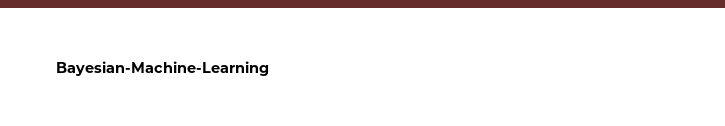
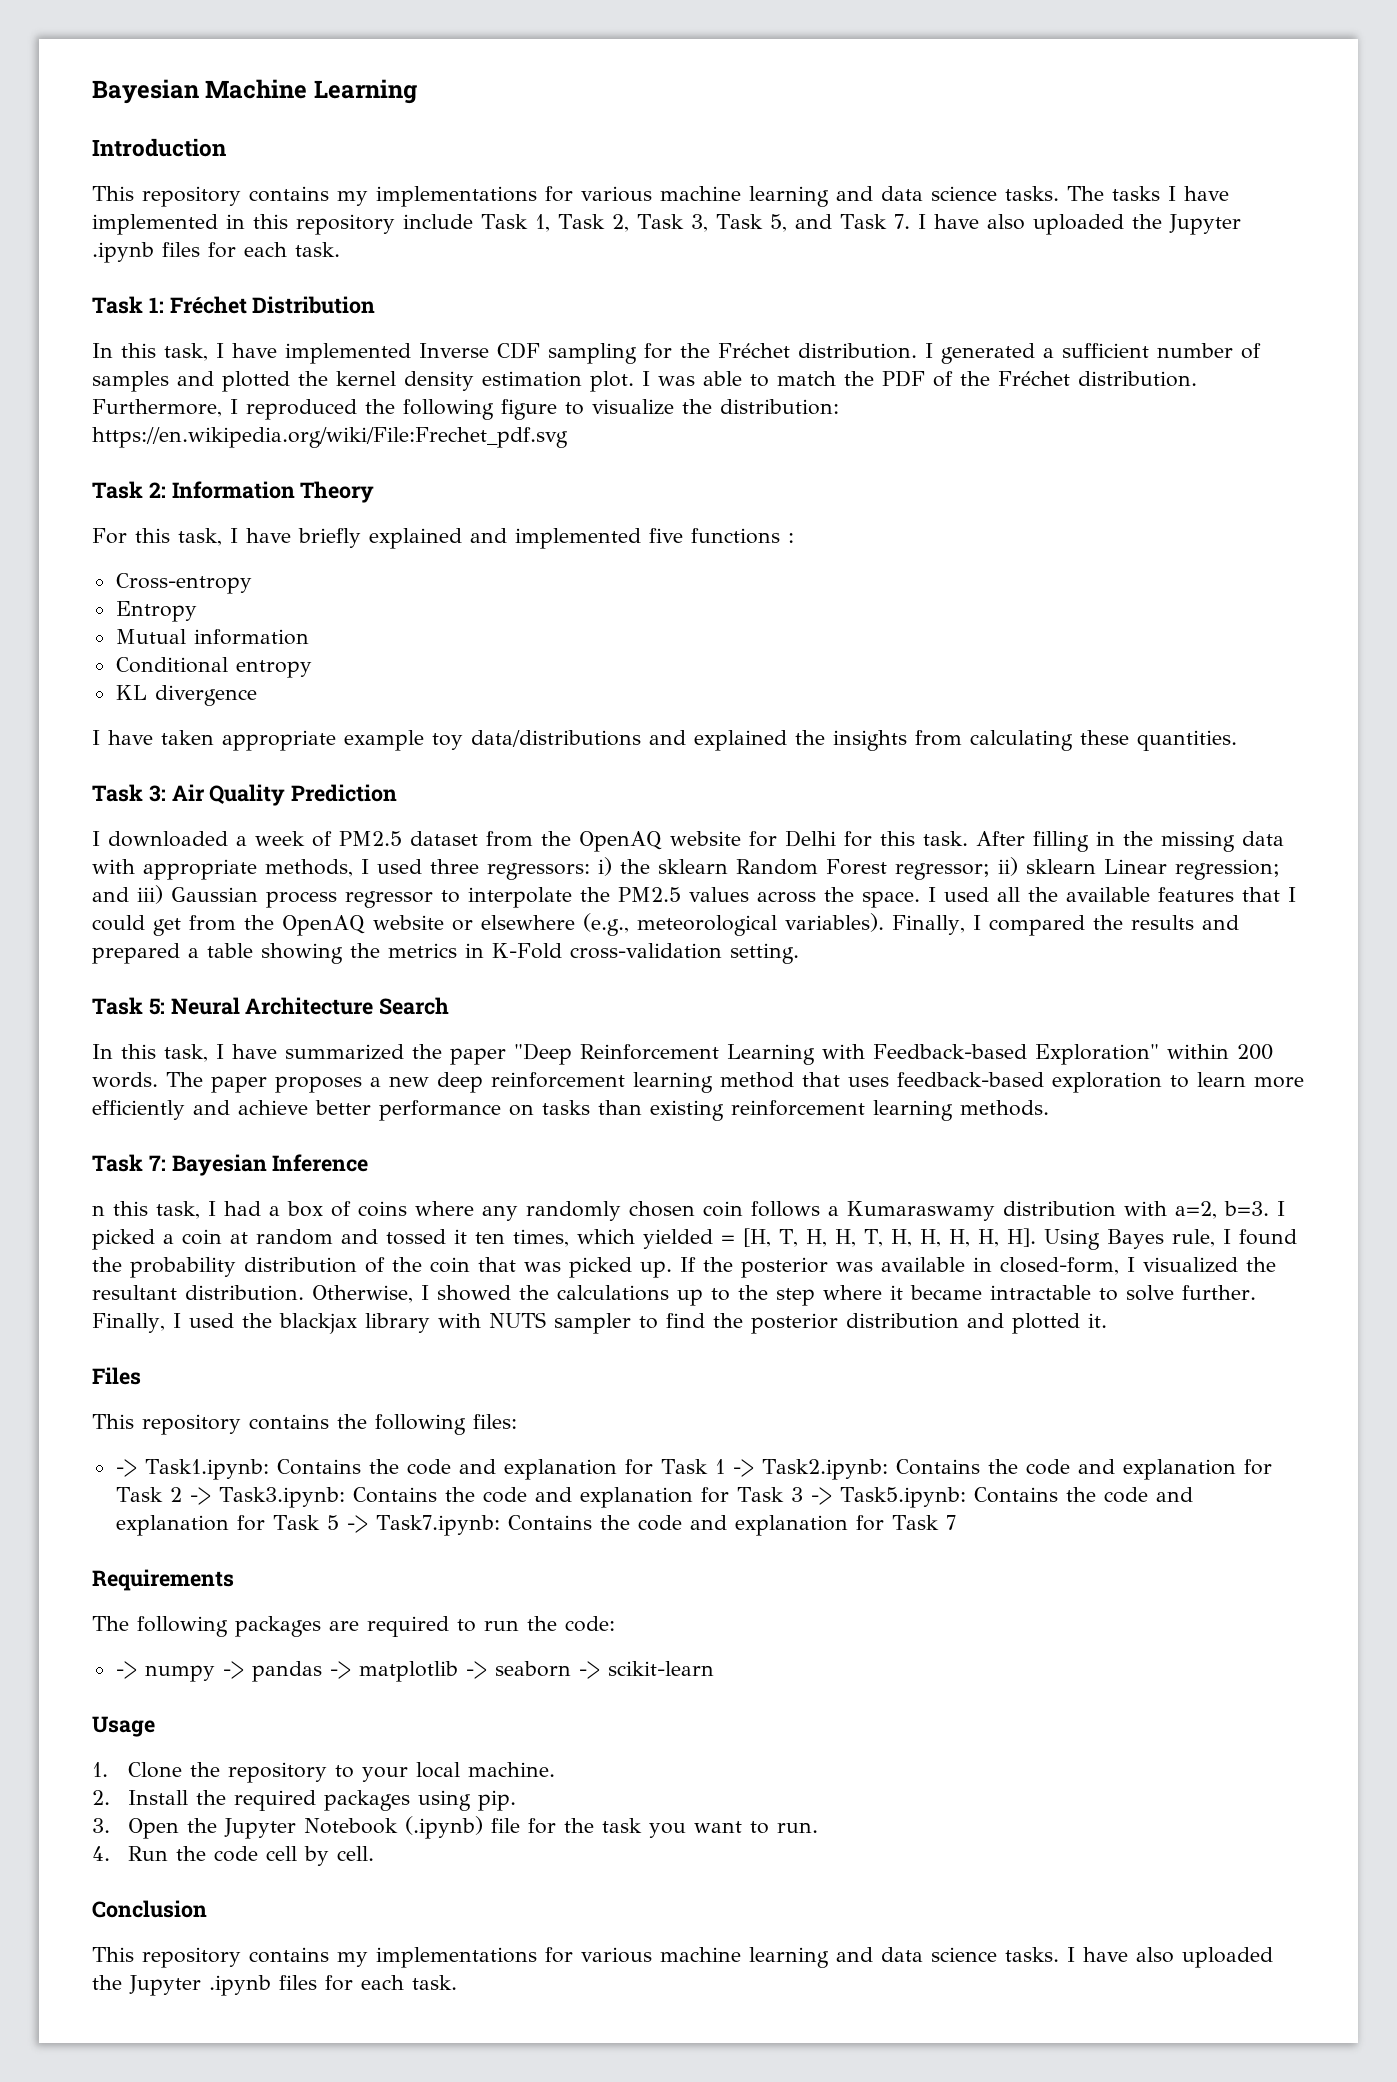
- Bayesian-Machine-Learning
+ Bayesian Machine Learning
+ Introduction
+ This repository contains my implementations for various machine learning and data science tasks. The tasks I have implemented in this repository include Task 1, Task 2, Task 3, Task 5, and Task 7. I have also uploaded the Jupyter .ipynb files for each task.
+ Task 1: Fréchet Distribution
+ In this task, I have implemented Inverse CDF sampling for the Fréchet distribution. I generated a sufficient number of samples and plotted the kernel density estimation plot. I was able to match the PDF of the Fréchet distribution. Furthermore, I reproduced the following figure to visualize the distribution: https://en.wikipedia.org/wiki/File:Frechet_pdf.svg
+ Task 2: Information Theory
+ For this task, I have briefly explained and implemented five functions :
+ Cross-entropy
+ Entropy
+ Mutual information
+ Conditional entropy
+ KL divergence
+ I have taken appropriate example toy data/distributions and explained the insights from calculating these quantities.
+ Task 3: Air Quality Prediction
+ I downloaded a week of PM2.5 dataset from the OpenAQ website for Delhi for this task. After filling in the missing data with appropriate methods, I used three regressors: i) the sklearn Random Forest regressor; ii) sklearn Linear regression; and iii) Gaussian process regressor to interpolate the PM2.5 values across the space. I used all the available features that I could get from the OpenAQ website or elsewhere (e.g., meteorological variables). Finally, I compared the results and prepared a table showing the metrics in K-Fold cross-validation setting.
+ Task 5: Neural Architecture Search
+ In this task, I have summarized the paper "Deep Reinforcement Learning with Feedback-based Exploration" within 200 words. The paper proposes a new deep reinforcement learning method that uses feedback-based exploration to learn more efficiently and achieve better performance on tasks than existing reinforcement learning methods.
+ Task 7: Bayesian Inference
+ n this task, I had a box of coins where any randomly chosen coin follows a Kumaraswamy distribution with a=2, b=3. I picked a coin at random and tossed it ten times, which yielded = [H, T, H, H, T, H, H, H, H, H]. Using Bayes rule, I found the probability distribution of the coin that was picked up. If the posterior was available in closed-form, I visualized the resultant distribution. Otherwise, I showed the calculations up to the step where it became intractable to solve further. Finally, I used the blackjax library with NUTS sampler to find the posterior distribution and plotted it.
+ Files
+ This repository contains the following files:
+ -> Task1.ipynb: Contains the code and explanation for Task 1 -> Task2.ipynb: Contains the code and explanation for Task 2 -> Task3.ipynb: Contains the code and explanation for Task 3 -> Task5.ipynb: Contains the code and explanation for Task 5 -> Task7.ipynb: Contains the code and explanation for Task 7
+ Requirements
+ The following packages are required to run the code:
+ -> numpy -> pandas -> matplotlib -> seaborn -> scikit-learn
+ Usage
+ 1. Clone the repository to your local machine.
+ 2. Install the required packages using pip.
+ 3. Open the Jupyter Notebook (.ipynb) file for the task you want to run.
+ 4. Run the code cell by cell.
+ Conclusion
+ This repository contains my implementations for various machine learning and data science tasks. I have also uploaded the Jupyter .ipynb files for each task.

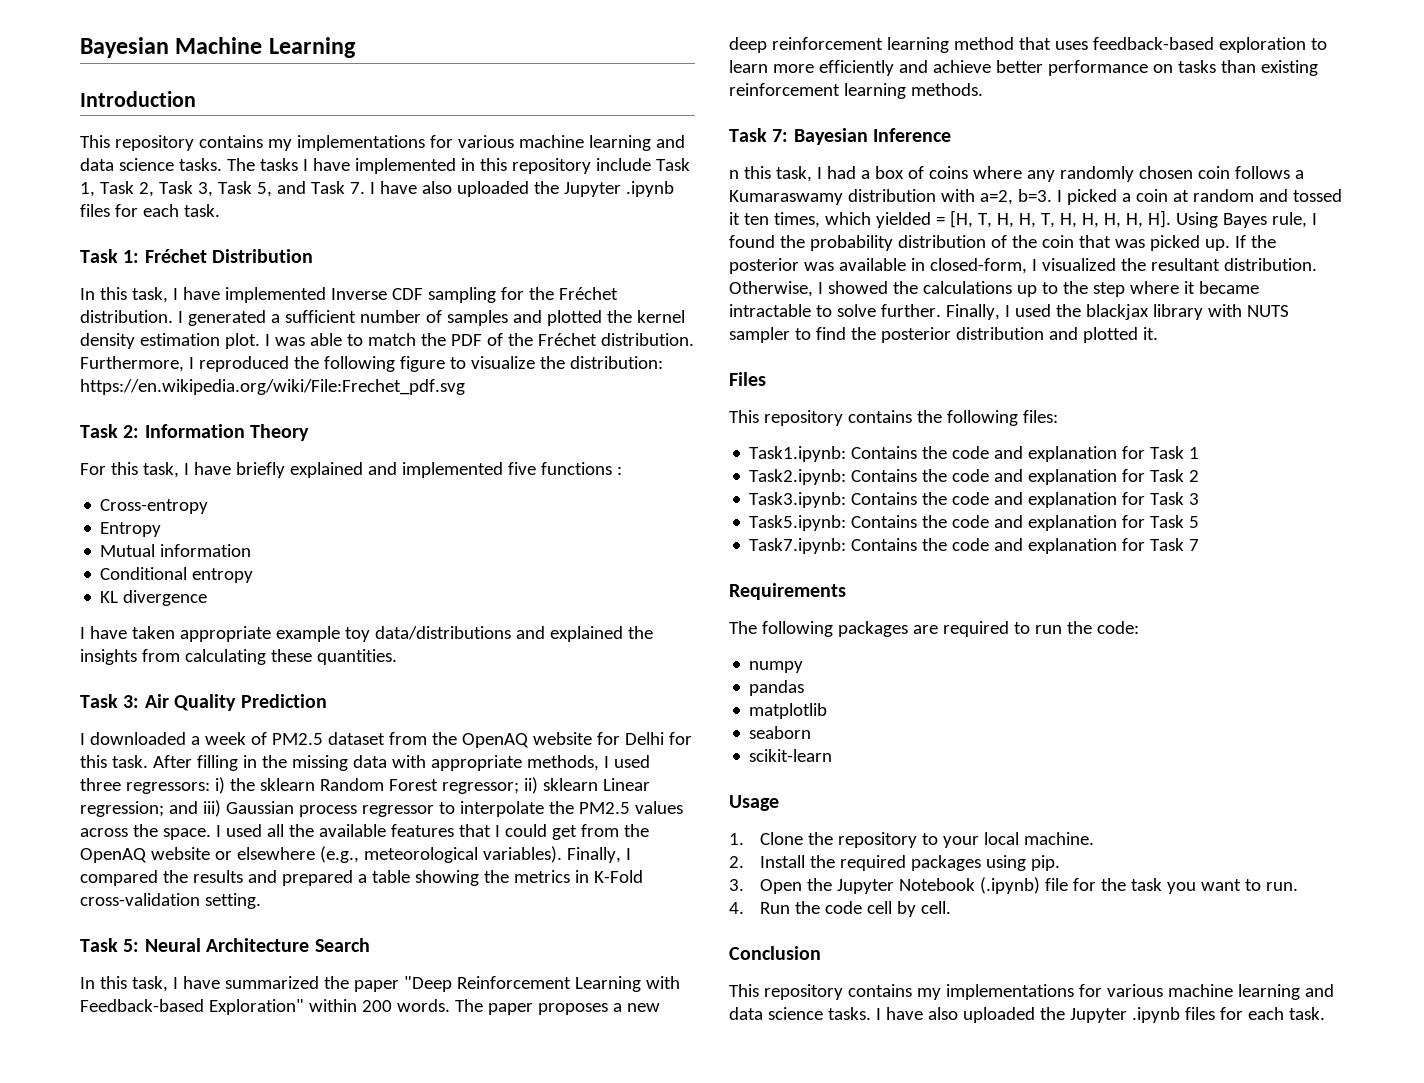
- -> Task1.ipynb: Contains the code and explanation for Task 1 -> Task2.ipynb: Contains the code and explanation for Task 2 -> Task3.ipynb: Contains the code and explanation for Task 3 -> Task5.ipynb: Contains the code and explanation for Task 5 -> Task7.ipynb: Contains the code and explanation for Task 7
+ Task1.ipynb: Contains the code and explanation for Task 1
+ Task2.ipynb: Contains the code and explanation for Task 2
+ Task3.ipynb: Contains the code and explanation for Task 3
+ Task5.ipynb: Contains the code and explanation for Task 5
+ Task7.ipynb: Contains the code and explanation for Task 7
- -> numpy -> pandas -> matplotlib -> seaborn -> scikit-learn
+ numpy
+ pandas
+ matplotlib
+ seaborn
+ scikit-learn

